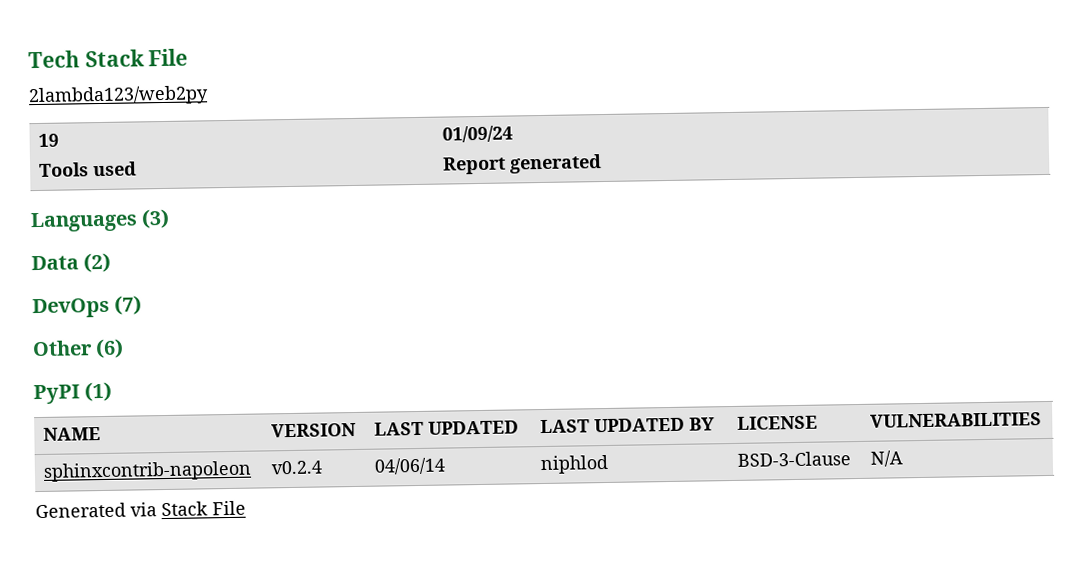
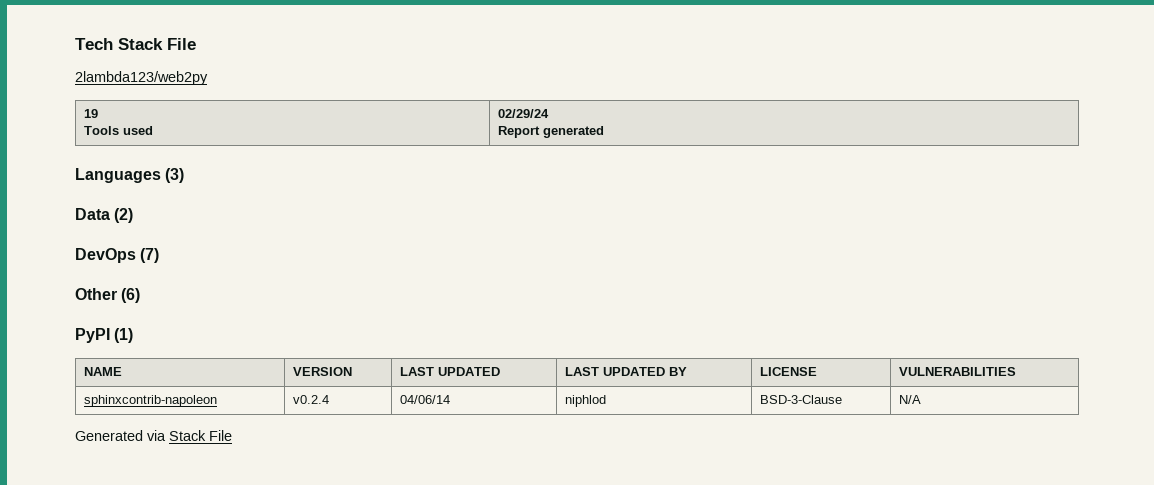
  19
- Tools used | 01/09/24
+ Tools used | 02/29/24

